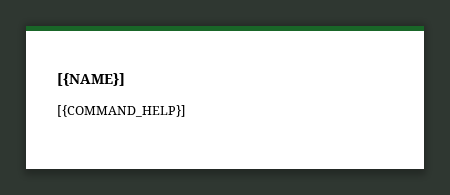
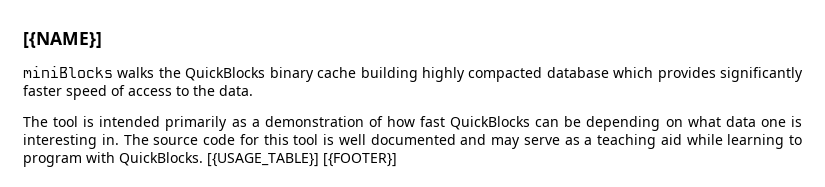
- [{COMMAND_HELP}]
+ miniBlocks walks the QuickBlocks binary cache building highly compacted database which provides significantly faster speed of access to the data.
+ The tool is intended primarily as a demonstration of how fast QuickBlocks can be depending on what data one is interesting in. The source code for this tool is well documented and may serve as a teaching aid while learning to program with QuickBlocks. [{USAGE_TABLE}] [{FOOTER}]

